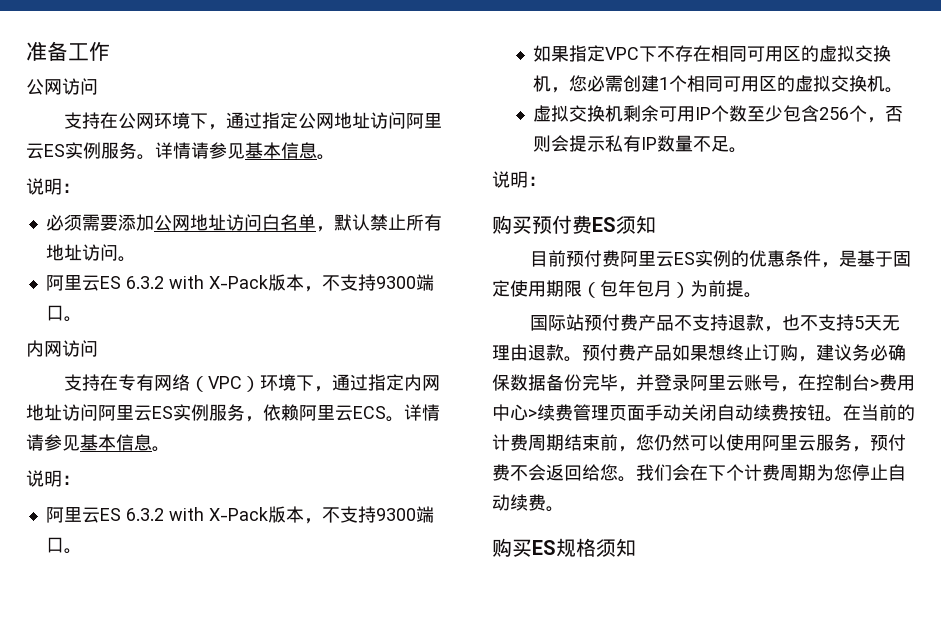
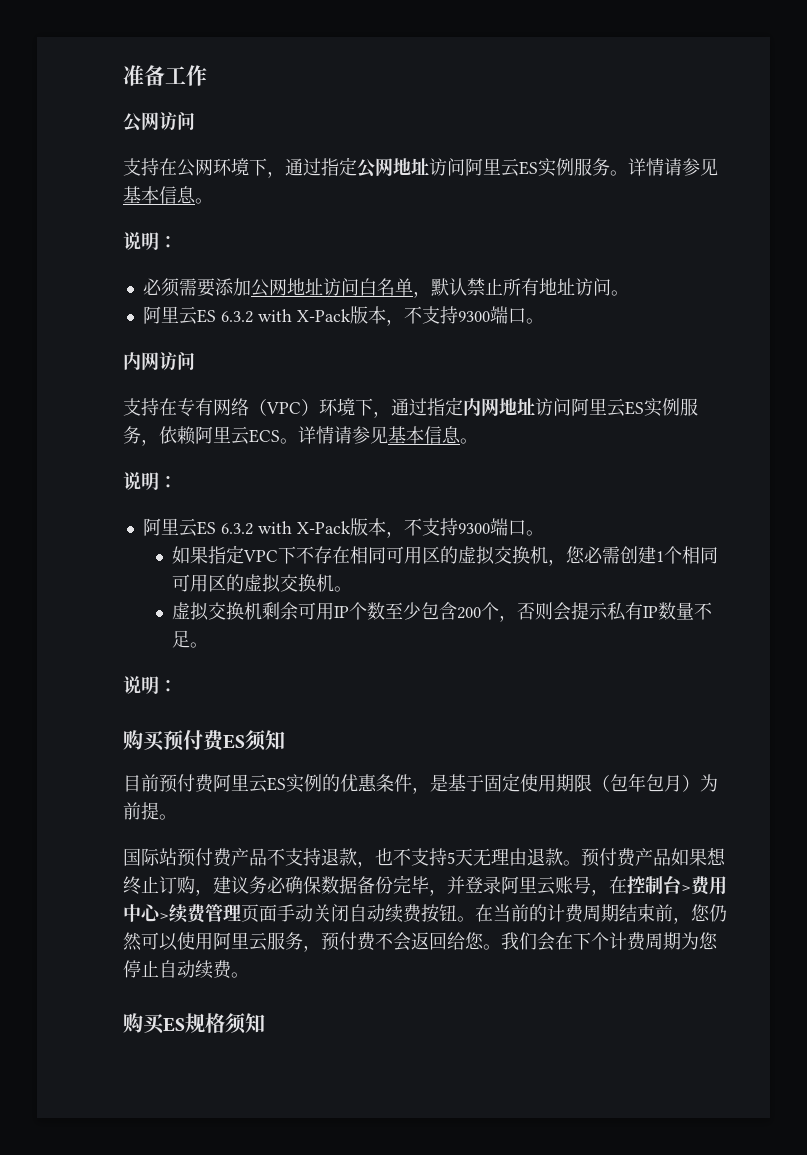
- 虚拟交换机剩余可用IP个数至少包含256个，否则会提示私有IP数量不足。
+ 虚拟交换机剩余可用IP个数至少包含200个，否则会提示私有IP数量不足。

